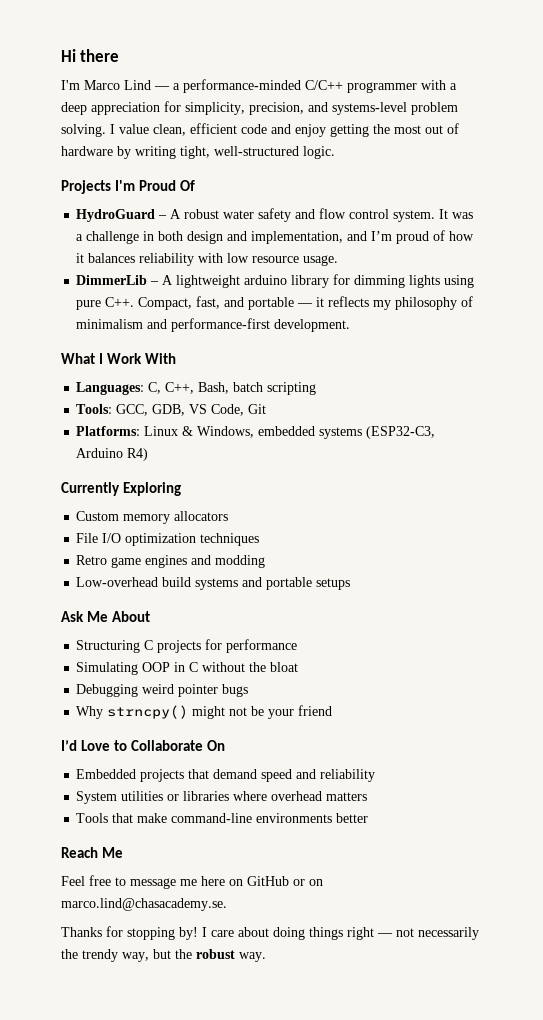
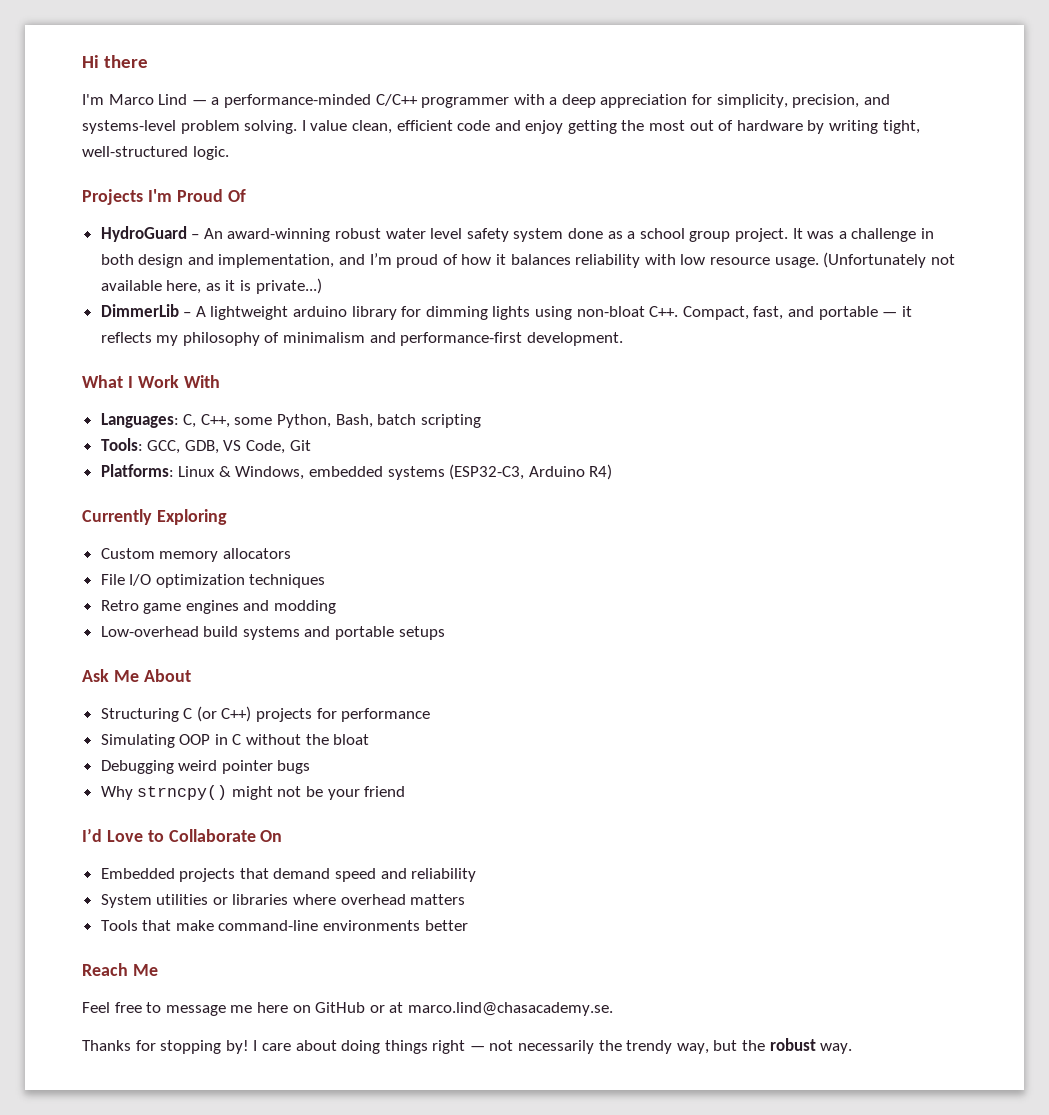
- HydroGuard – A robust water safety and flow control system.
+ HydroGuard – An award-winning robust water level safety system done as a school group project.
+ (Unfortunately not available here, as it is private...)
- DimmerLib – A lightweight arduino library for dimming lights using pure C++. Compact, fast, and portable — it reflects my philosophy of minimalism and performance-first development.
+ DimmerLib – A lightweight arduino library for dimming lights using non-bloat C++. Compact, fast, and portable — it reflects my philosophy of minimalism and performance-first development.
- Languages: C, C++, Bash, batch scripting
+ Languages: C, C++, some Python, Bash, batch scripting
- Structuring C projects for performance
+ Structuring C (or C++) projects for performance
- Feel free to message me here on GitHub or on marco.lind@chasacademy.se.
+ Feel free to message me here on GitHub or at marco.lind@chasacademy.se.

